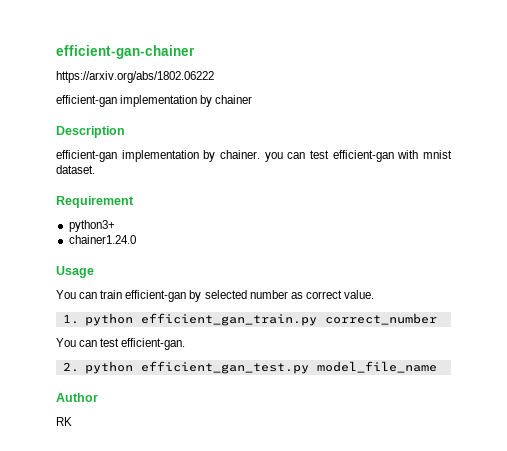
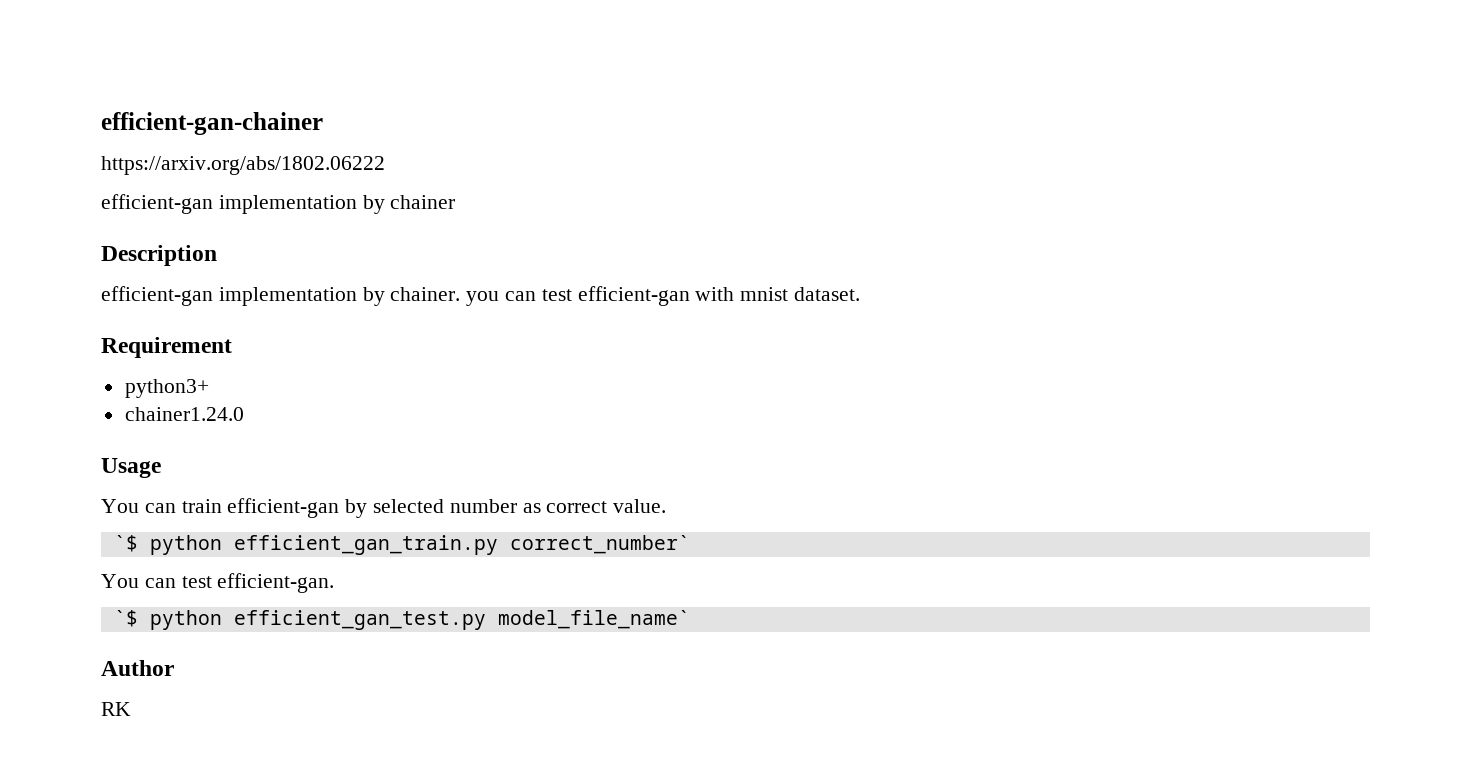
- 1. python efficient_gan_train.py correct_number
+ `$ python efficient_gan_train.py correct_number`
- 2. python efficient_gan_test.py model_file_name
+ `$ python efficient_gan_test.py model_file_name`

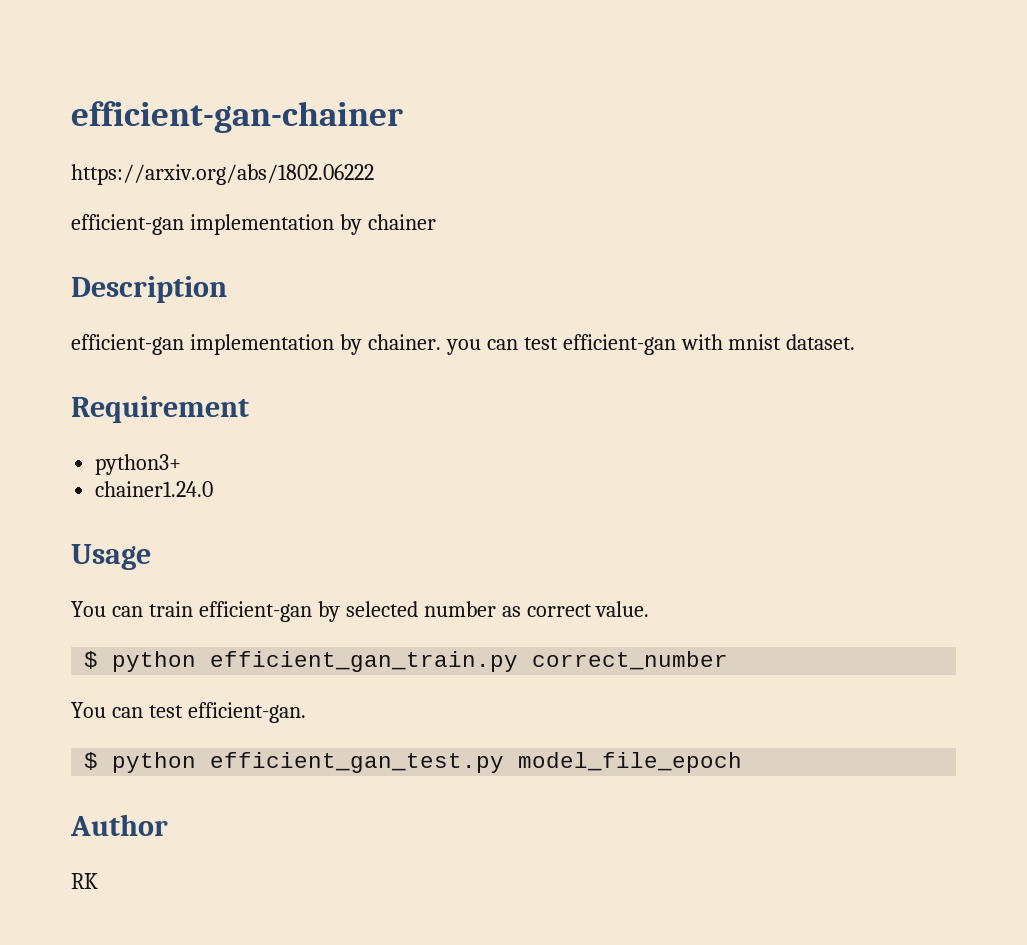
- `$ python efficient_gan_train.py correct_number`
+ $ python efficient_gan_train.py correct_number
- `$ python efficient_gan_test.py model_file_name`
+ $ python efficient_gan_test.py model_file_epoch

